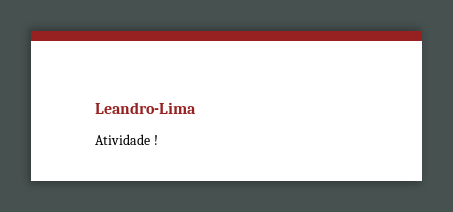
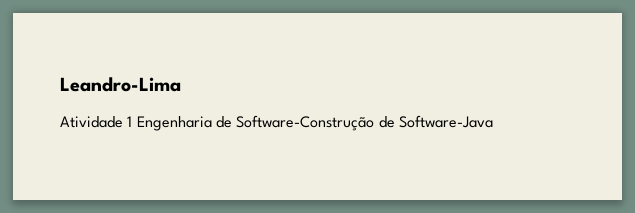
- Atividade !
+ Atividade 1 Engenharia de Software-Construção de Software-Java

